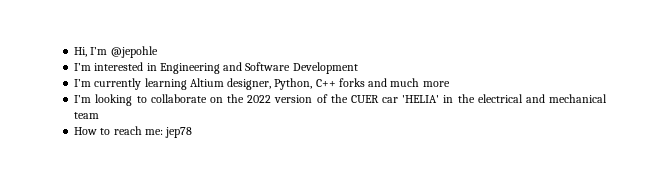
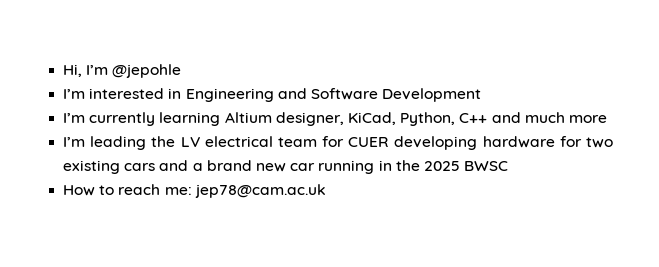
- I’m currently learning Altium designer, Python, C++ forks and much more
+ I’m currently learning Altium designer, KiCad, Python, C++ and much more
- I’m looking to collaborate on the 2022 version of the CUER car 'HELIA' in the electrical and mechanical team
+ I’m leading the LV electrical team for CUER developing hardware for two existing cars and a brand new car running in the 2025 BWSC
- How to reach me: jep78
+ How to reach me: jep78@cam.ac.uk

